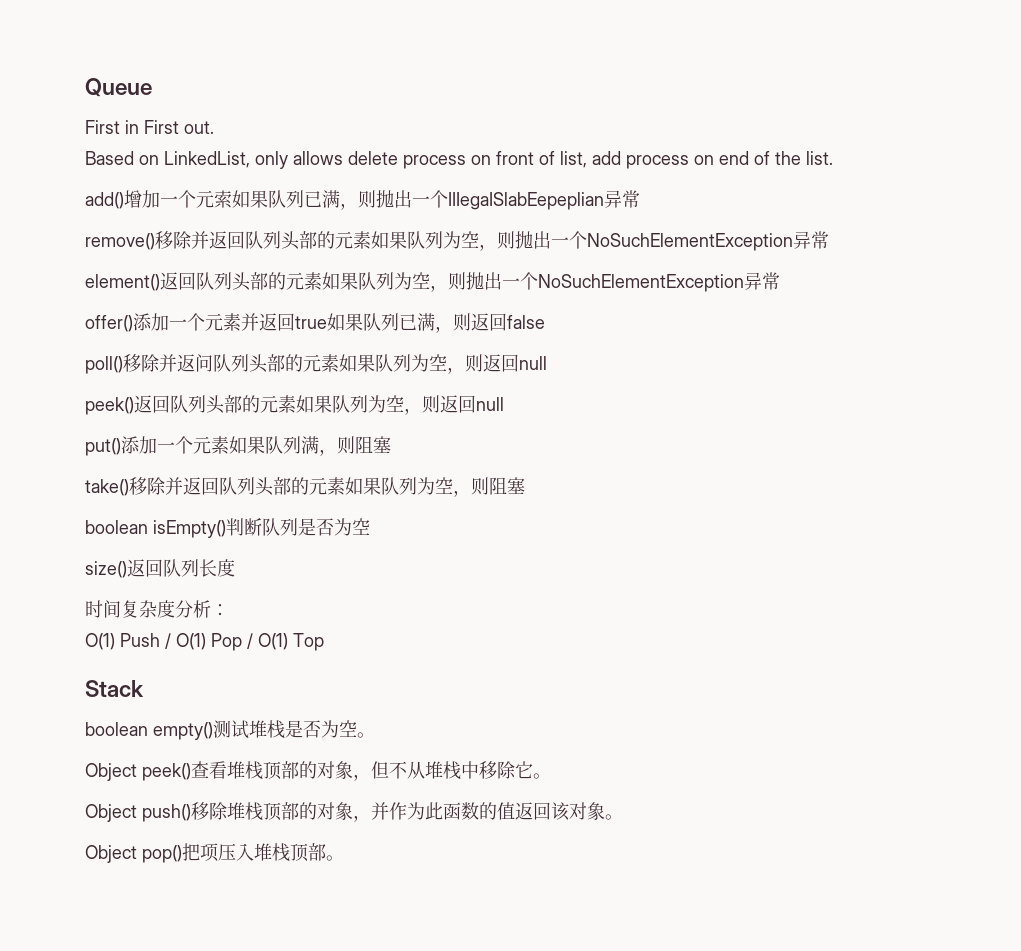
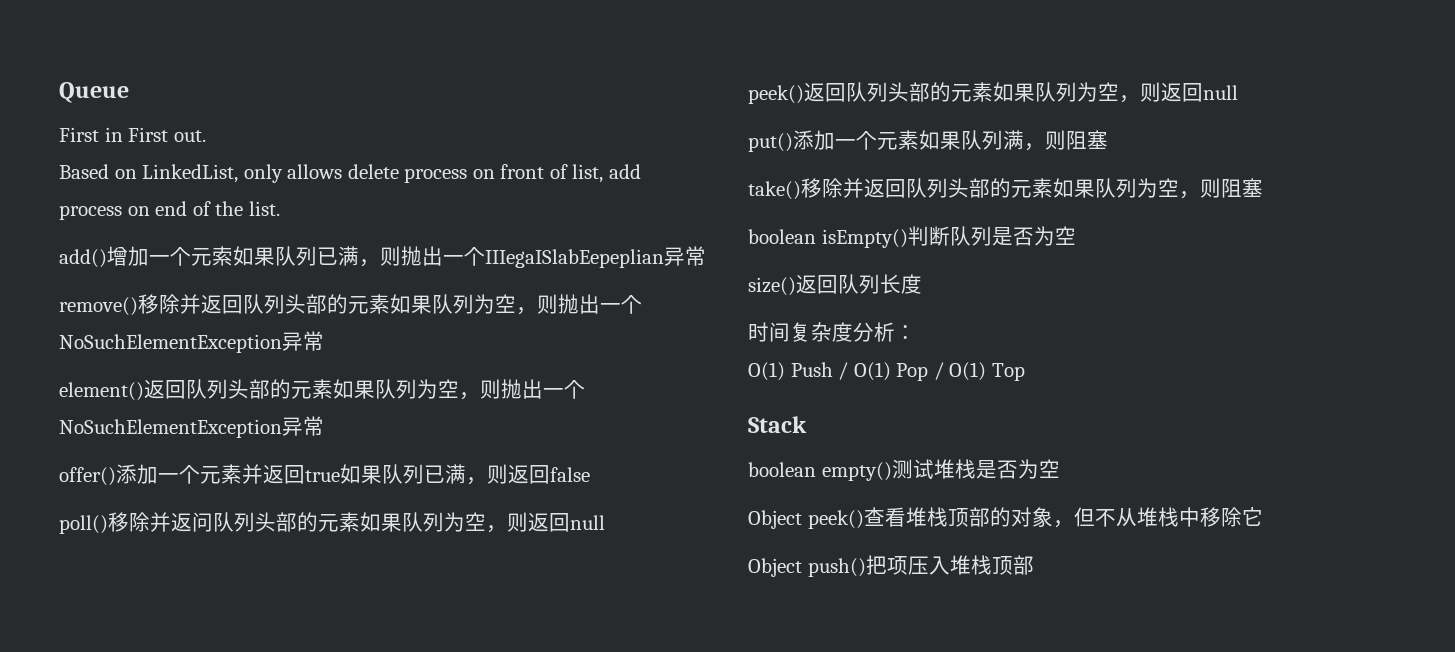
- boolean empty()测试堆栈是否为空。
+ boolean empty()测试堆栈是否为空
- Object peek()查看堆栈顶部的对象，但不从堆栈中移除它。
+ Object peek()查看堆栈顶部的对象，但不从堆栈中移除它
- Object push()移除堆栈顶部的对象，并作为此函数的值返回该对象。
- Object pop()把项压入堆栈顶部。
+ Object push()把项压入堆栈顶部

